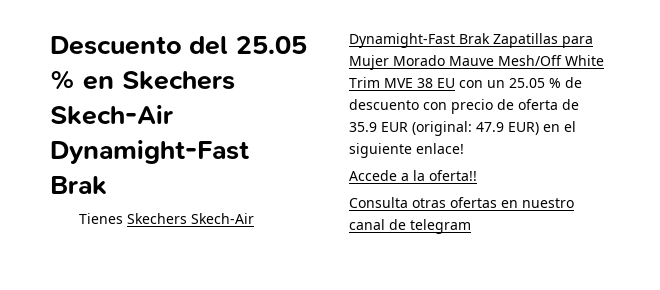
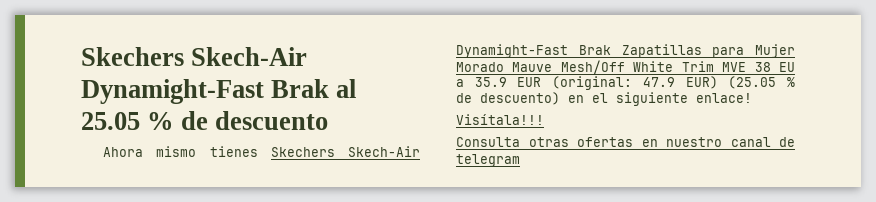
- Descuento del 25.05 % en Skechers Skech-Air Dynamight-Fast Brak
- Tienes Skechers Skech-Air Dynamight-Fast Brak Zapatillas para Mujer Morado Mauve Mesh/Off White Trim MVE 38 EU con un 25.05 % de descuento con precio de oferta de 35.9 EUR (original: 47.9 EUR) en el siguiente enlace!
+ Skechers Skech-Air Dynamight-Fast Brak al 25.05 % de descuento
+ Ahora mismo tienes Skechers Skech-Air Dynamight-Fast Brak Zapatillas para Mujer Morado Mauve Mesh/Off White Trim MVE 38 EU a 35.9 EUR (original: 47.9 EUR) (25.05 % de descuento) en el siguiente enlace!
- Accede a la oferta!!
+ Visítala!!!

